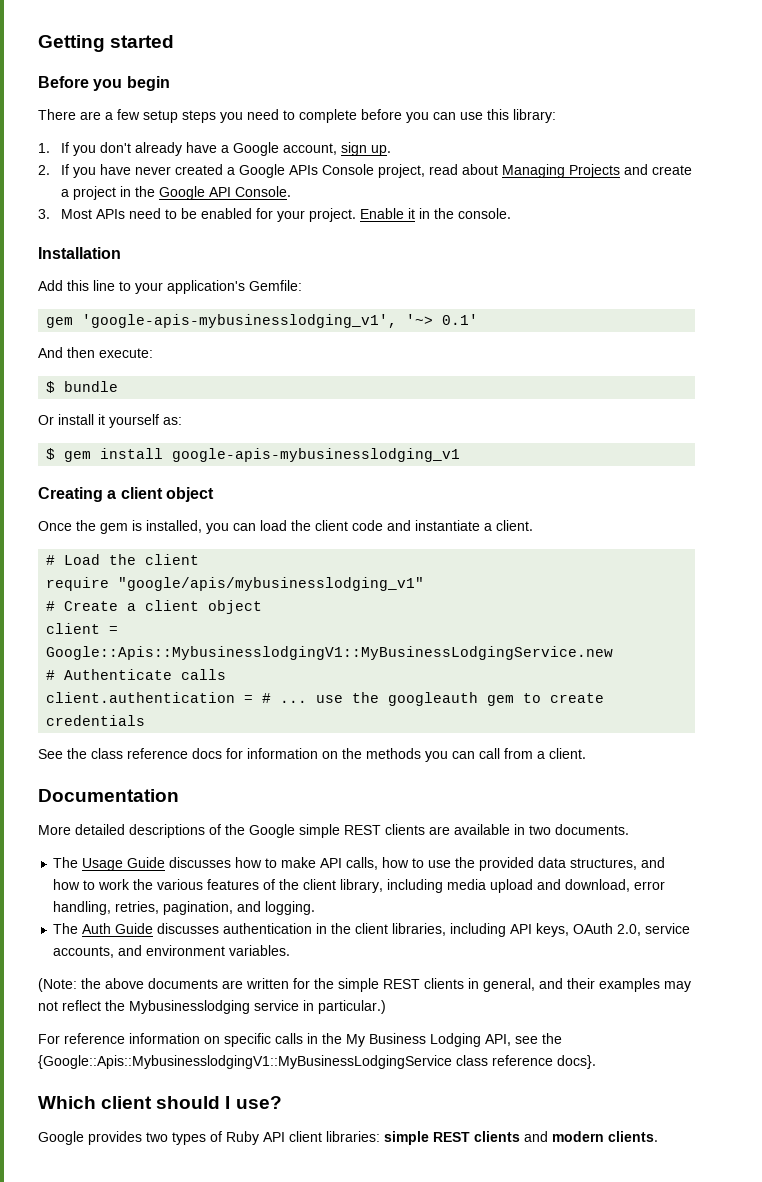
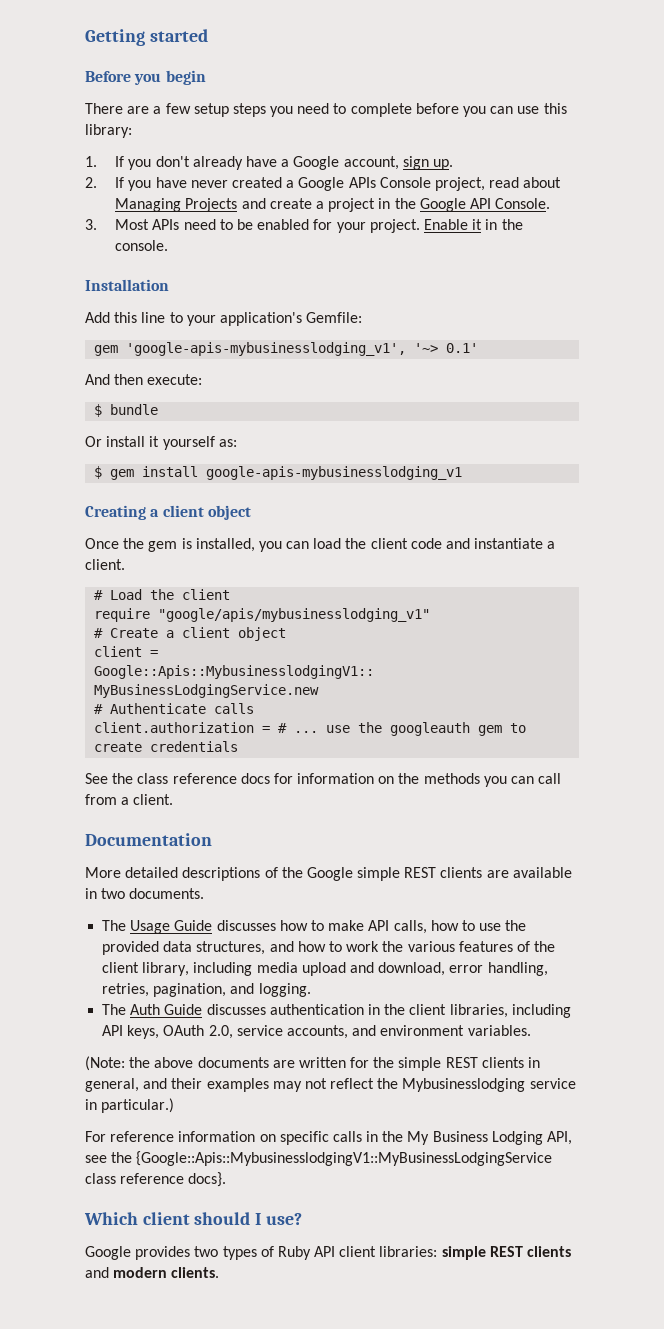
- client.authentication = # ... use the googleauth gem to create credentials
+ client.authorization = # ... use the googleauth gem to create credentials

